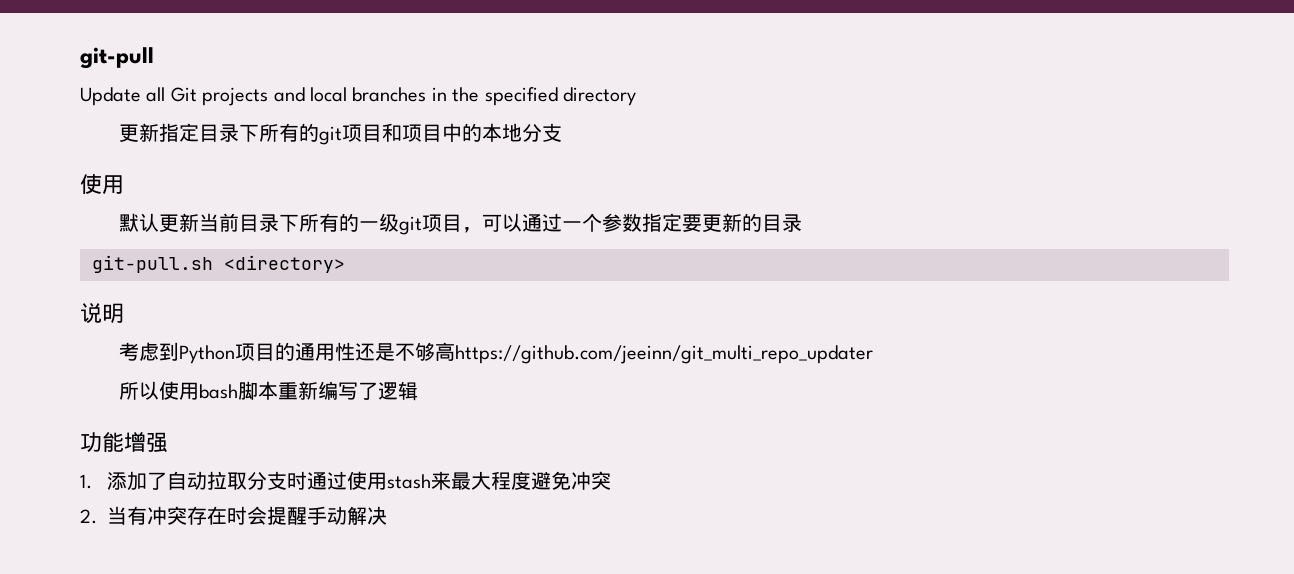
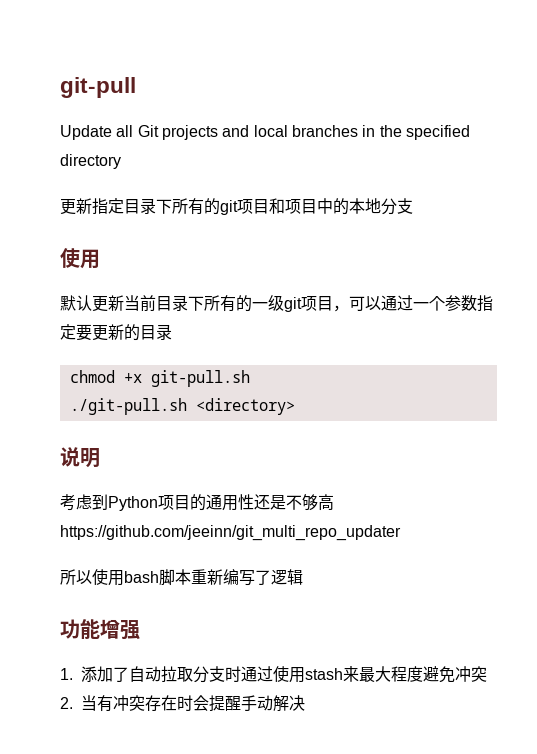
- git-pull.sh <directory>
+ chmod +x git-pull.sh
+ ./git-pull.sh <directory>

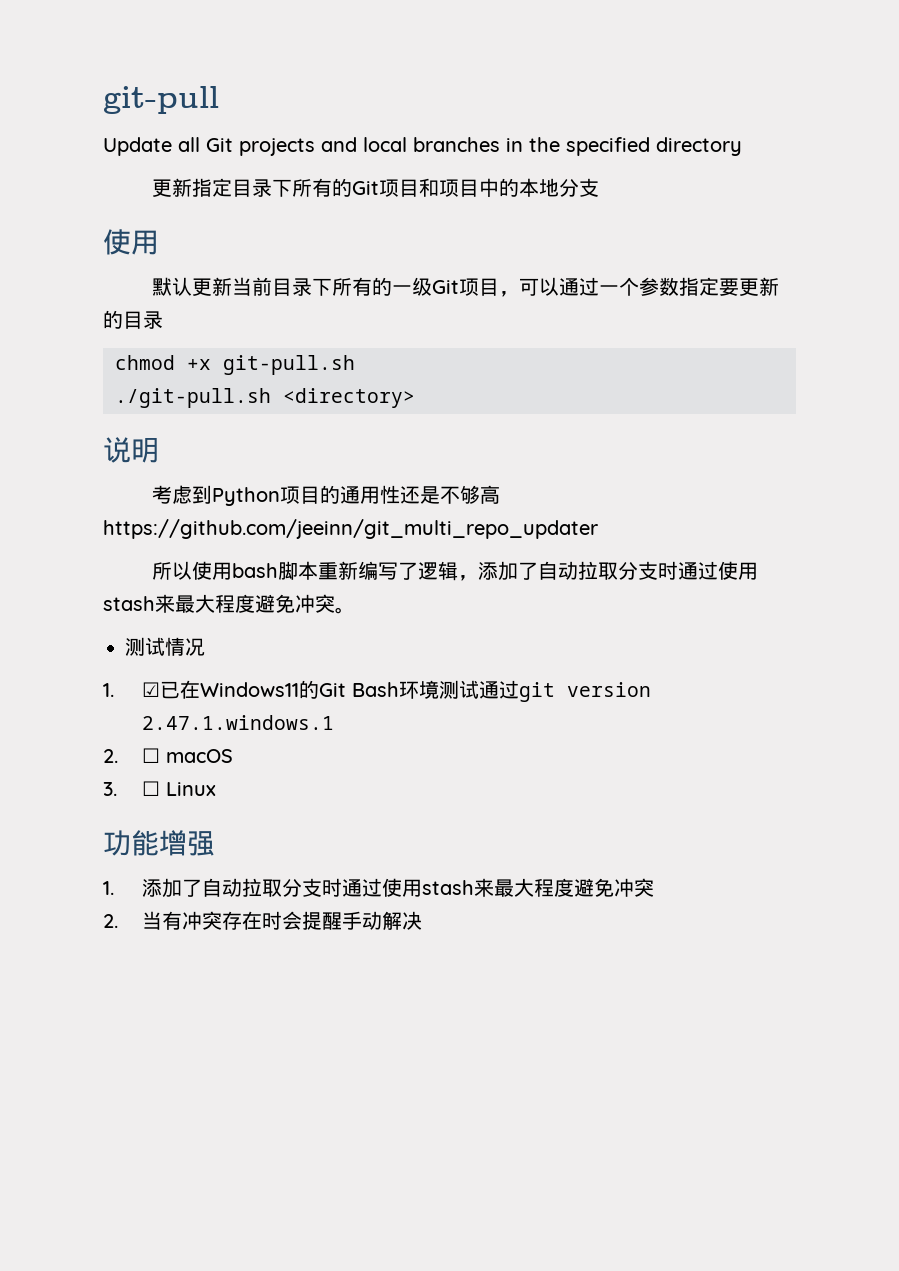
- 更新指定目录下所有的git项目和项目中的本地分支
+ 更新指定目录下所有的Git项目和项目中的本地分支
- 默认更新当前目录下所有的一级git项目，可以通过一个参数指定要更新的目录
+ 默认更新当前目录下所有的一级Git项目，可以通过一个参数指定要更新的目录
- 所以使用bash脚本重新编写了逻辑
+ 所以使用bash脚本重新编写了逻辑，添加了自动拉取分支时通过使用stash来最大程度避免冲突。
+ 测试情况
+ 1. ☑已在Windows11的Git Bash环境测试通过git version 2.47.1.windows.1
+ 2. ☐ macOS
+ 3. ☐ Linux

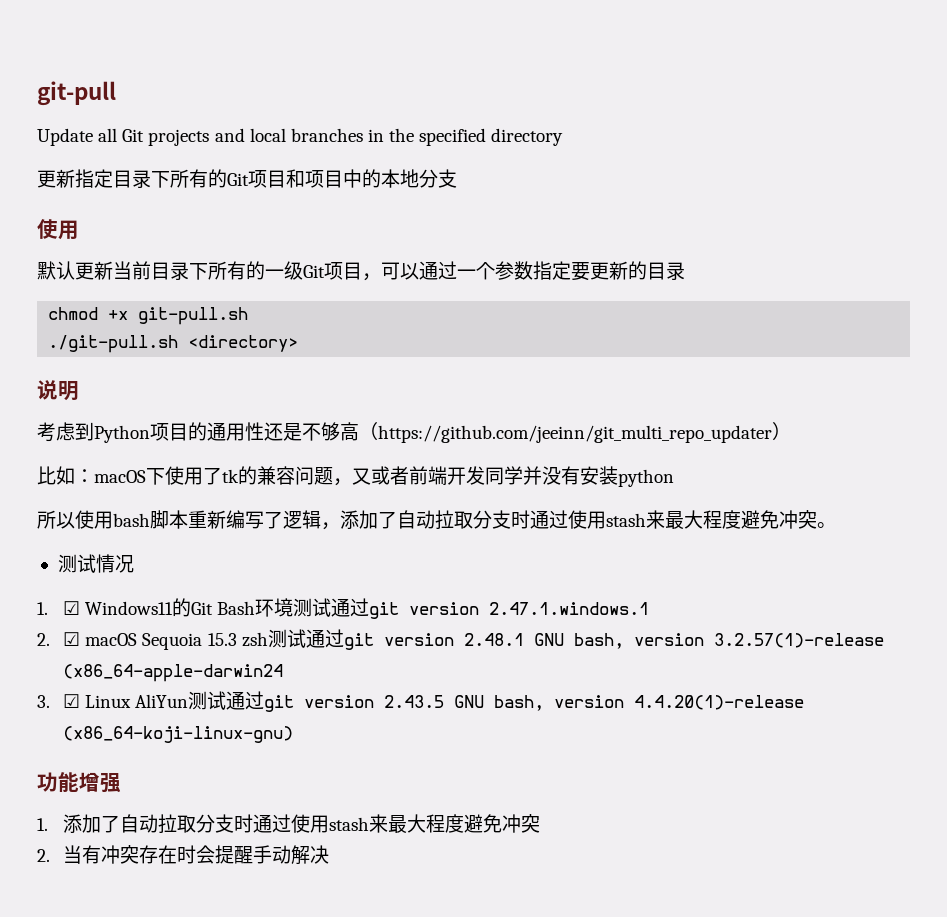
- 考虑到Python项目的通用性还是不够高https://github.com/jeeinn/git_multi_repo_updater
+ 考虑到Python项目的通用性还是不够高（https://github.com/jeeinn/git_multi_repo_updater）
+ 比如：macOS下使用了tk的兼容问题，又或者前端开发同学并没有安装python
- 1. ☑已在Windows11的Git Bash环境测试通过git version 2.47.1.windows.1
+ 1. ☑ Windows11的Git Bash环境测试通过git version 2.47.1.windows.1
- 2. ☐ macOS
+ 2. ☑ macOS Sequoia 15.3 zsh测试通过git version 2.48.1 GNU bash, version 3.2.57(1)-release (x86_64-apple-darwin24
- 3. ☐ Linux
+ 3. ☑ Linux AliYun测试通过git version 2.43.5 GNU bash, version 4.4.20(1)-release (x86_64-koji-linux-gnu)

